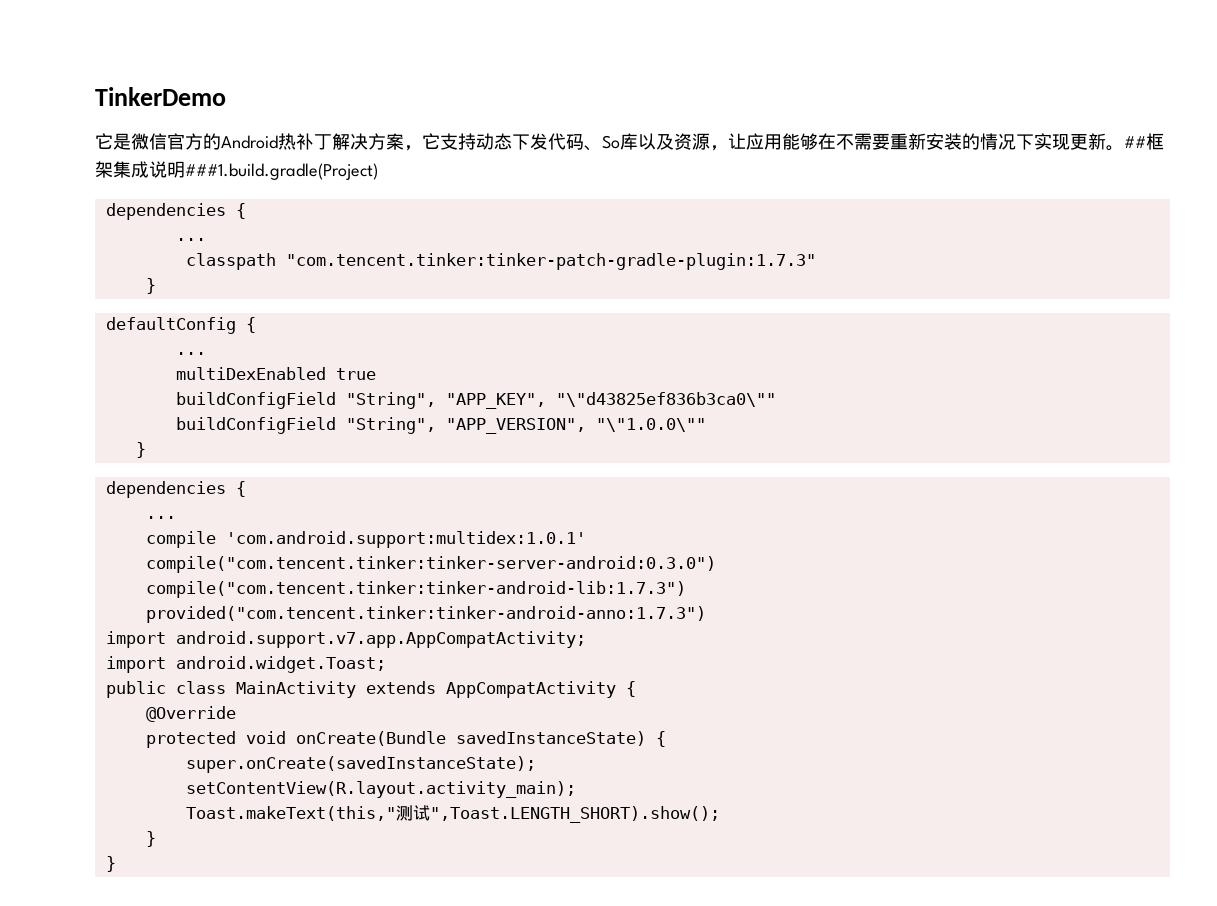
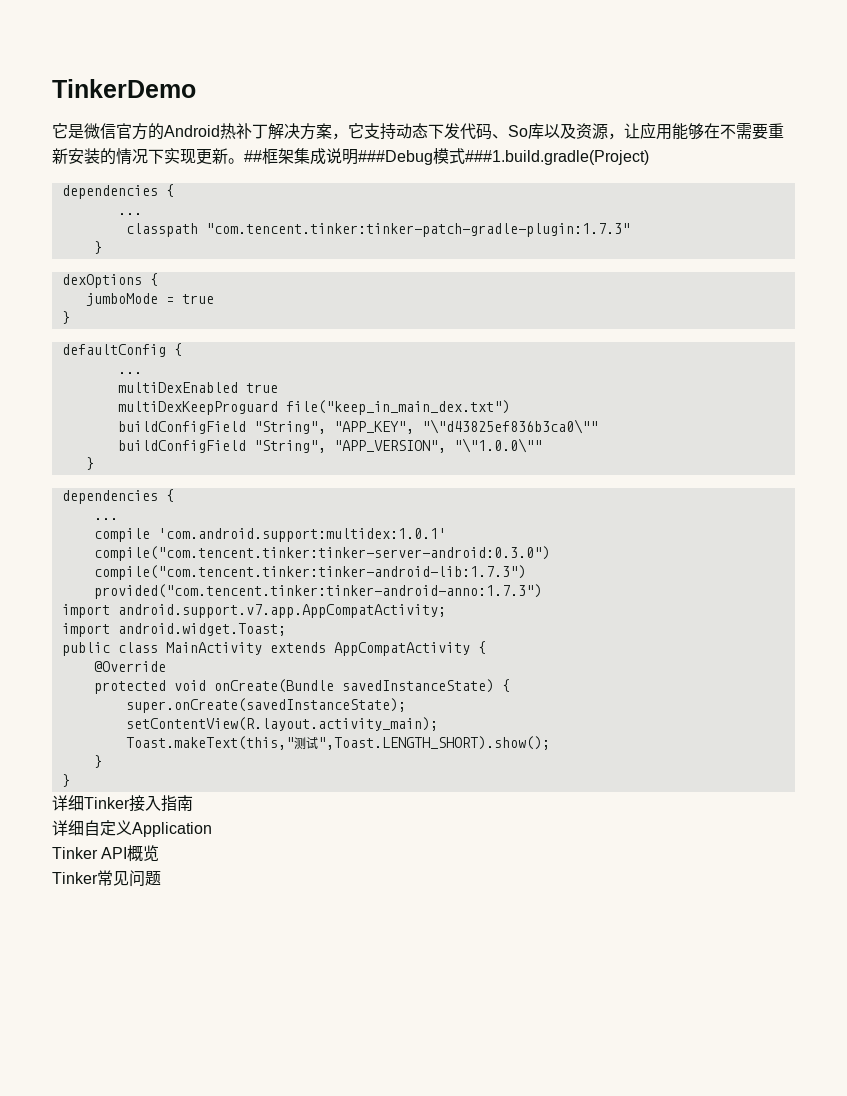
- ##框架集成说明###1.build.gradle(Project)
+ ##框架集成说明###Debug模式###1.build.gradle(Project)
+ dexOptions {
+ jumboMode = true
+ }
+ multiDexKeepProguard file("keep_in_main_dex.txt")
+ 详细Tinker接入指南
+ 详细自定义Application
+ Tinker API概览
+ Tinker常见问题

